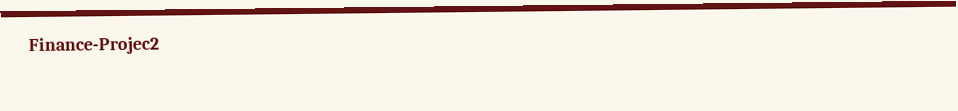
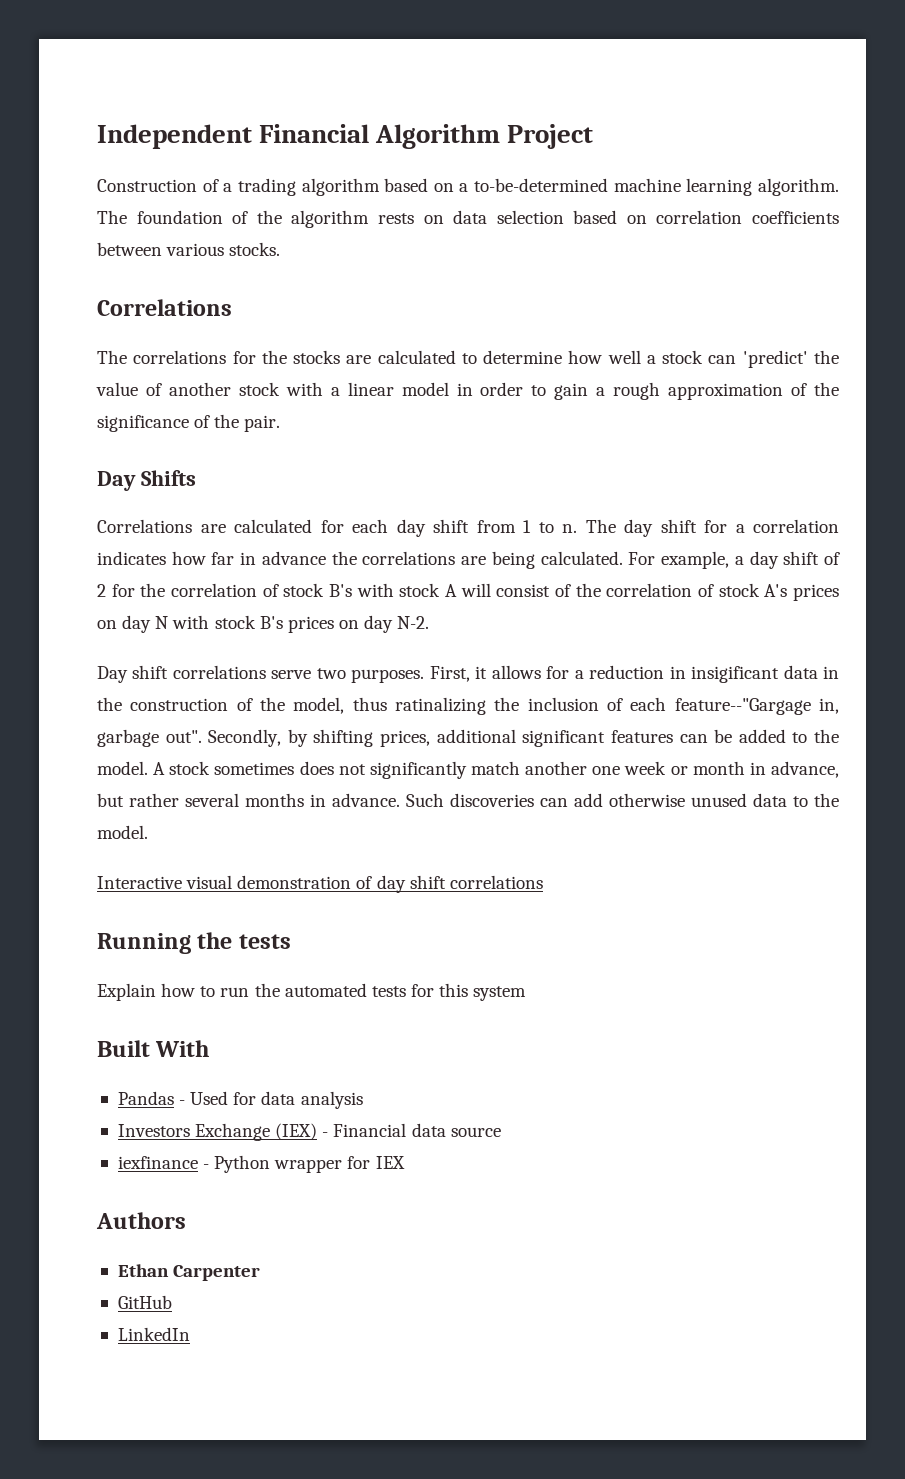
- Finance-Projec2
+ Independent Financial Algorithm Project
+ Construction of a trading algorithm based on a to-be-determined machine learning algorithm. The foundation of the algorithm rests on data selection based on correlation coefficients between various stocks.
+ Correlations
+ The correlations for the stocks are calculated to determine how well a stock can 'predict' the value of another stock with a linear model in order to gain a rough approximation of the significance of the pair.
+ Day Shifts
+ Correlations are calculated for each day shift from 1 to n. The day shift for a correlation indicates how far in advance the correlations are being calculated. For example, a day shift of 2 for the correlation of stock B's with stock A will consist of the correlation of stock A's prices on day N with stock B's prices on day N-2.
+ Day shift correlations serve two purposes. First, it allows for a reduction in insigificant data in the construction of the model, thus ratinalizing the inclusion of each feature--"Gargage in, garbage out". Secondly, by shifting prices, additional significant features can be added to the model. A stock sometimes does not significantly match another one week or month in advance, but rather several months in advance. Such discoveries can add otherwise unused data to the model.
+ Interactive visual demonstration of day shift correlations
+ Running the tests
+ Explain how to run the automated tests for this system
+ Built With
+ Pandas - Used for data analysis
+ Investors Exchange (IEX) - Financial data source
+ iexfinance - Python wrapper for IEX
+ Authors
+ Ethan Carpenter
+ GitHub
+ LinkedIn

